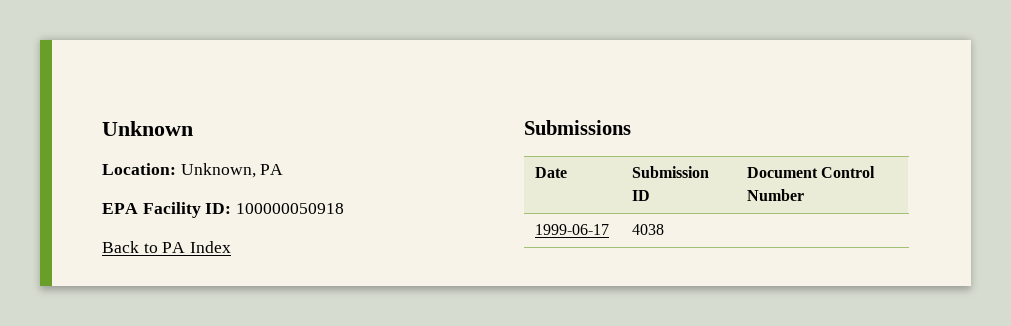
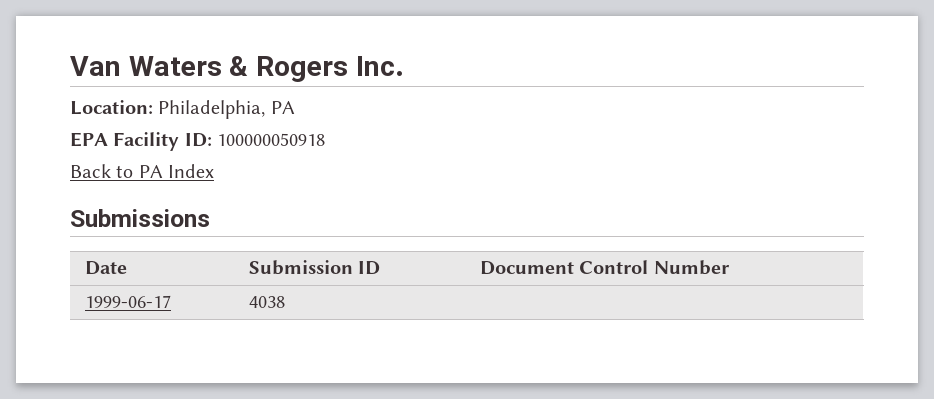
- Unknown
+ Van Waters & Rogers Inc.
- Location: Unknown, PA
+ Location: Philadelphia, PA

